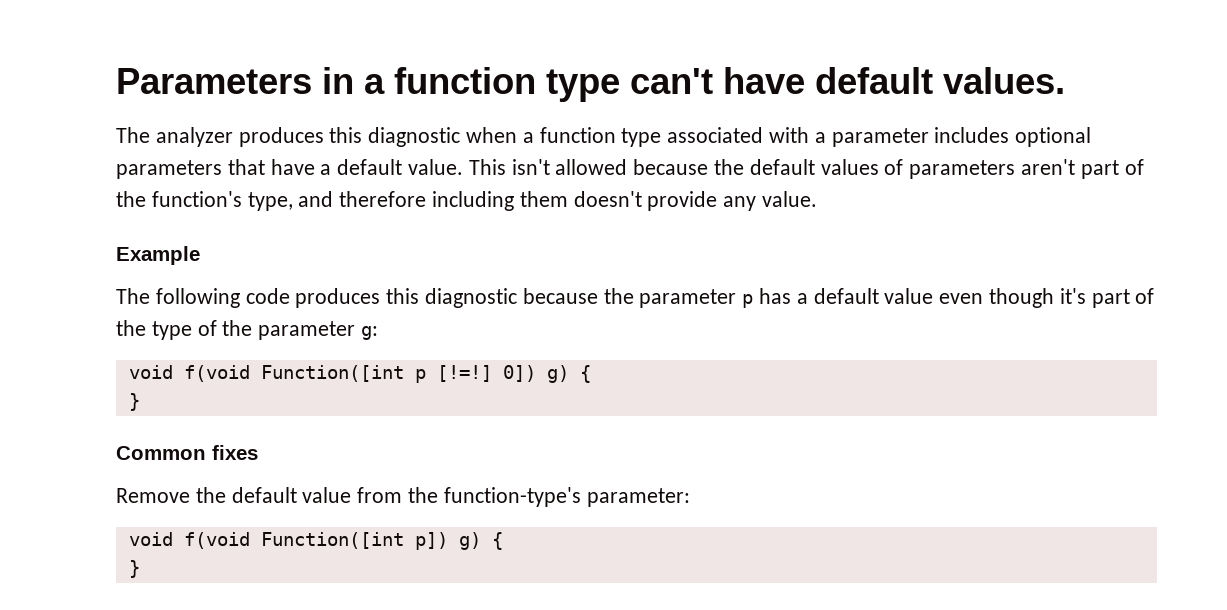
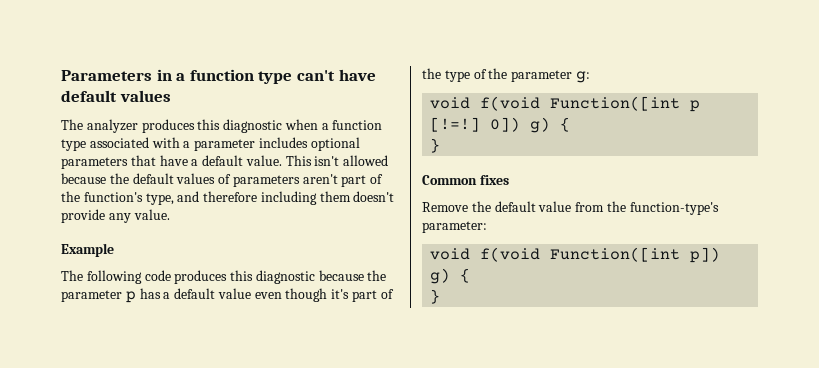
- Parameters in a function type can't have default values.
+ Parameters in a function type can't have default values

